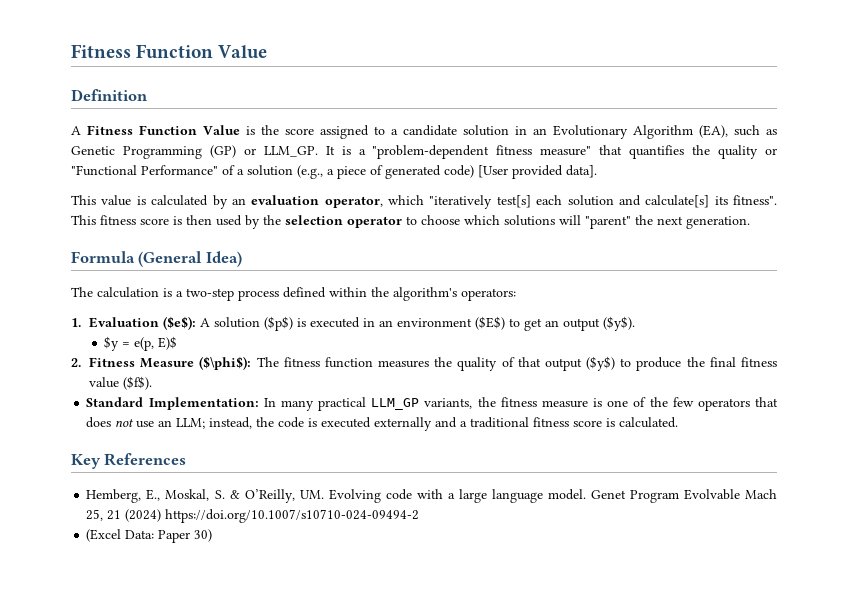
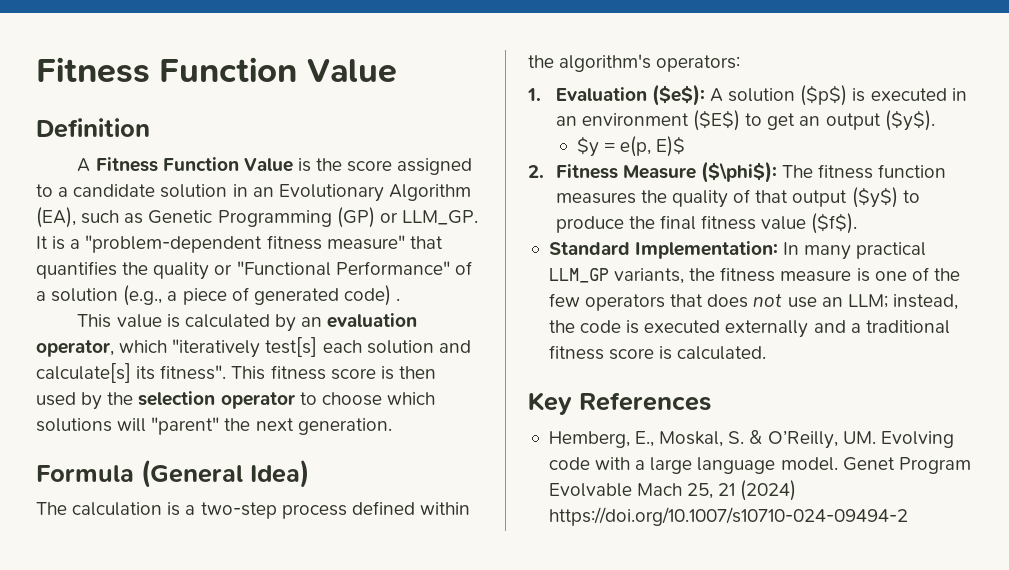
- It is a "problem-dependent fitness measure" that quantifies the quality or "Functional Performance" of a solution (e.g., a piece of generated code) [User provided data].
+ It is a "problem-dependent fitness measure" that quantifies the quality or "Functional Performance" of a solution (e.g., a piece of generated code) .
- (Excel Data: Paper 30)

